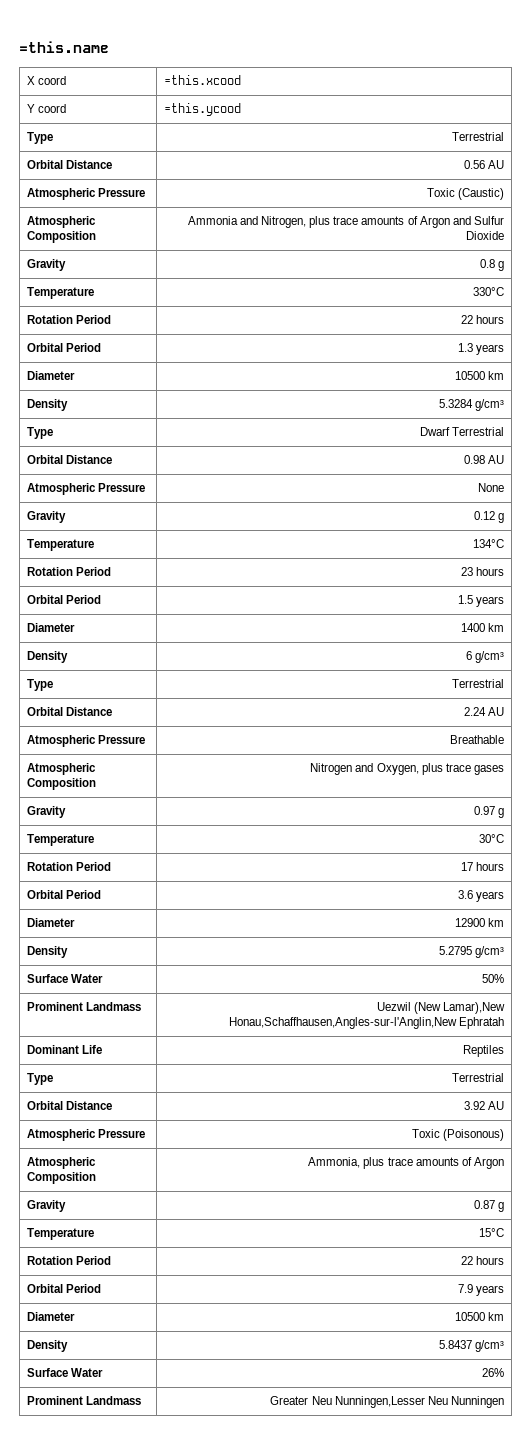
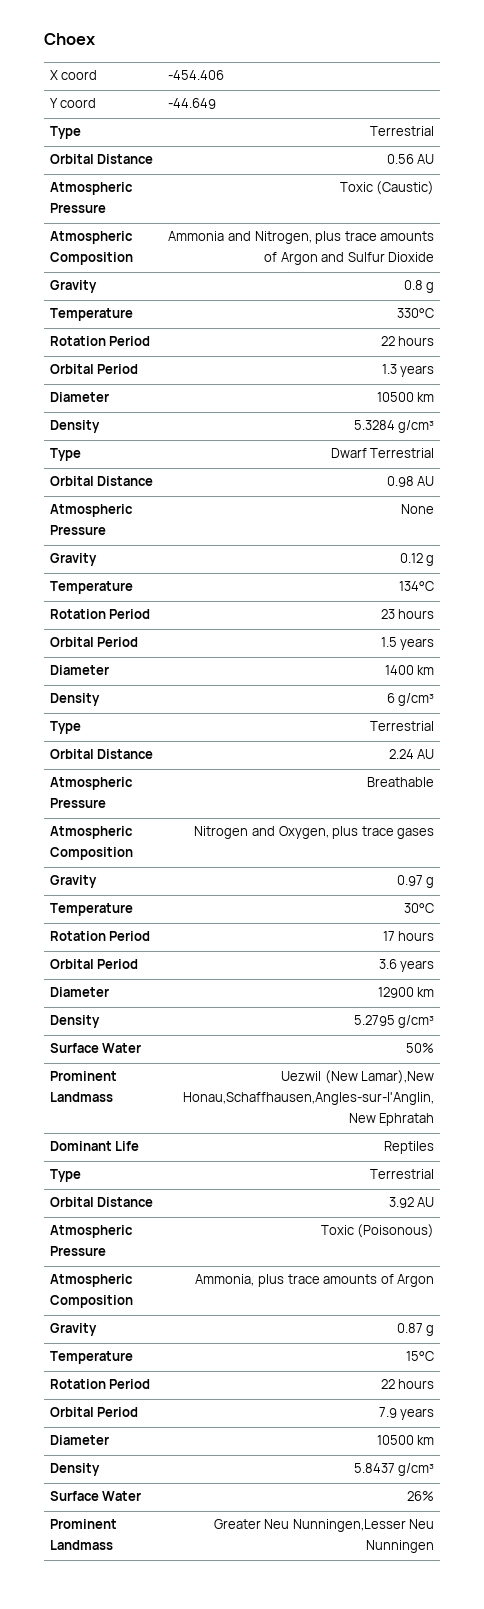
- =this.name
+ Choex
- X coord | =this.xcood
+ X coord | -454.406
- Y coord | =this.ycood
+ Y coord | -44.649

